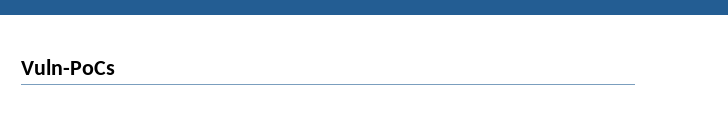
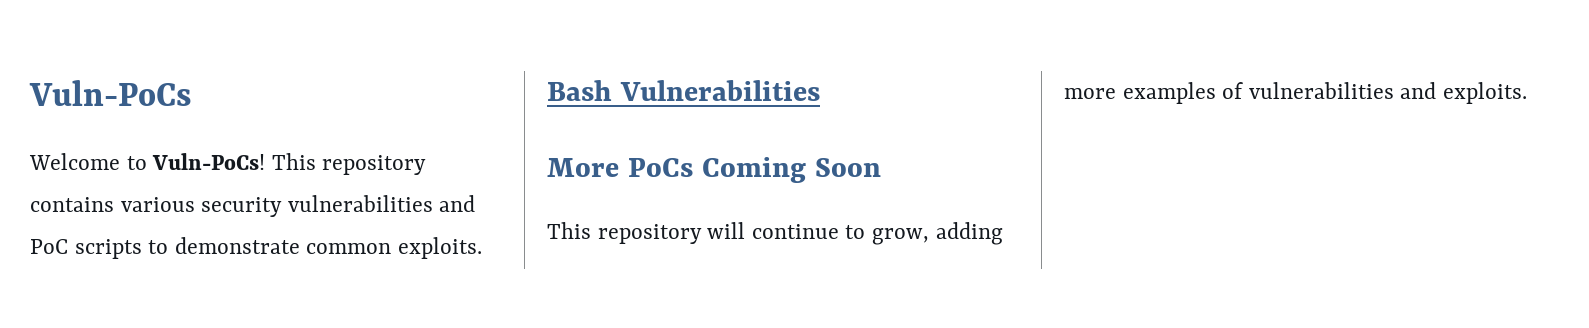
+ Welcome to Vuln-PoCs! This repository contains various security vulnerabilities and PoC scripts to demonstrate common exploits.
+ Bash Vulnerabilities
+ More PoCs Coming Soon
+ This repository will continue to grow, adding more examples of vulnerabilities and exploits.

